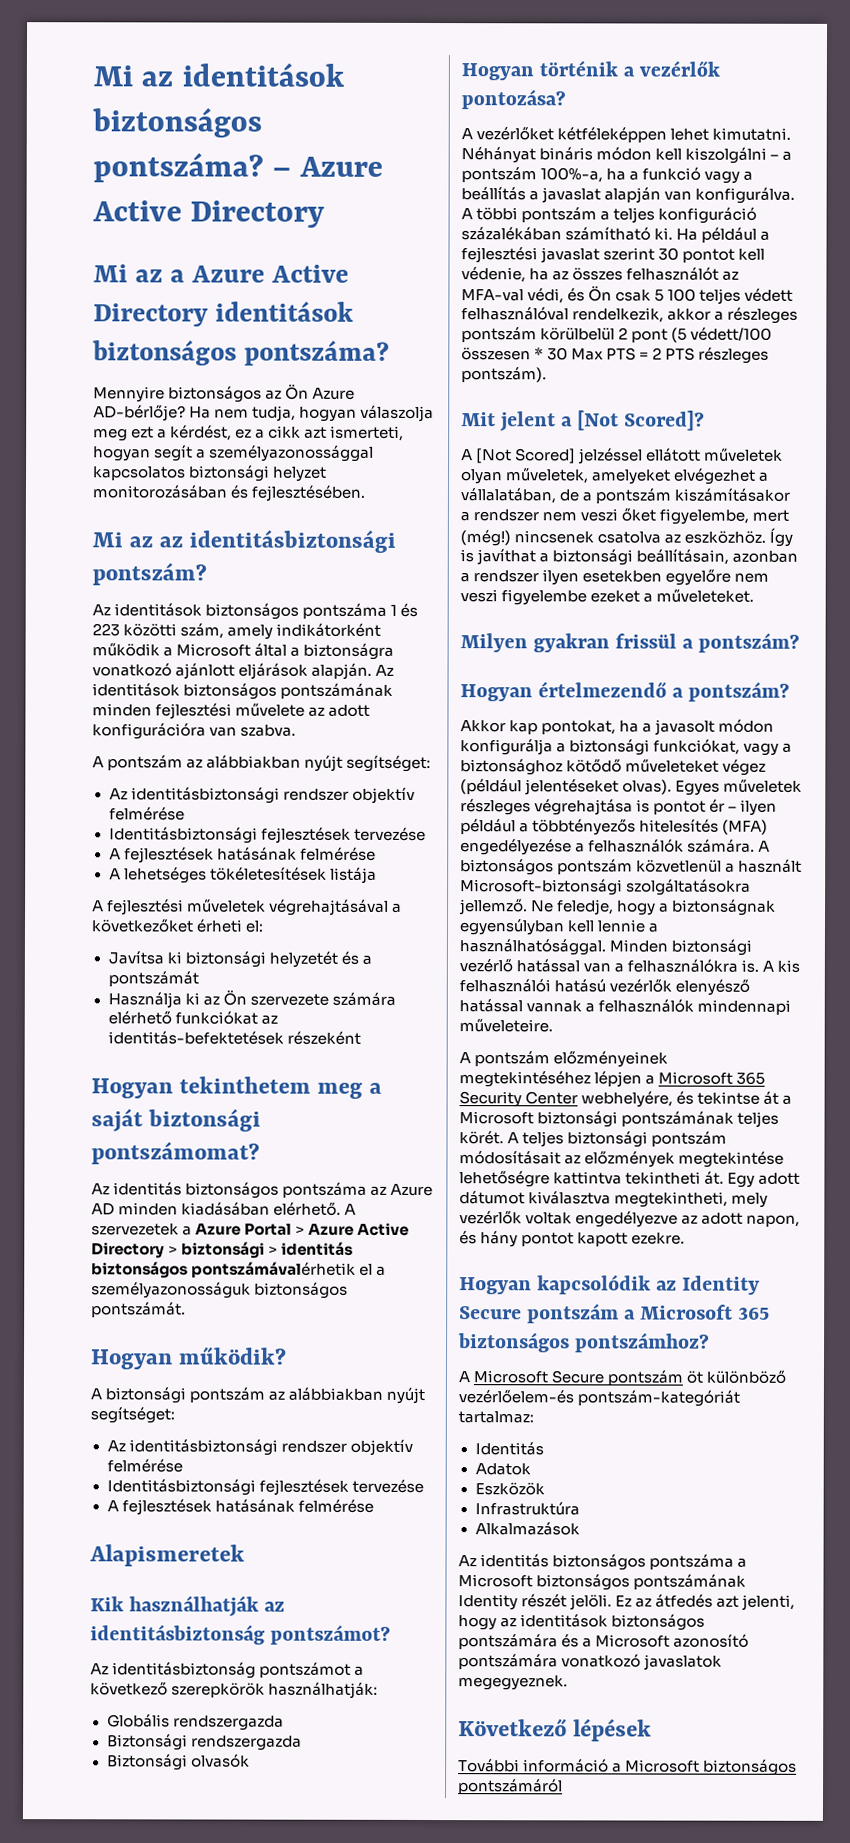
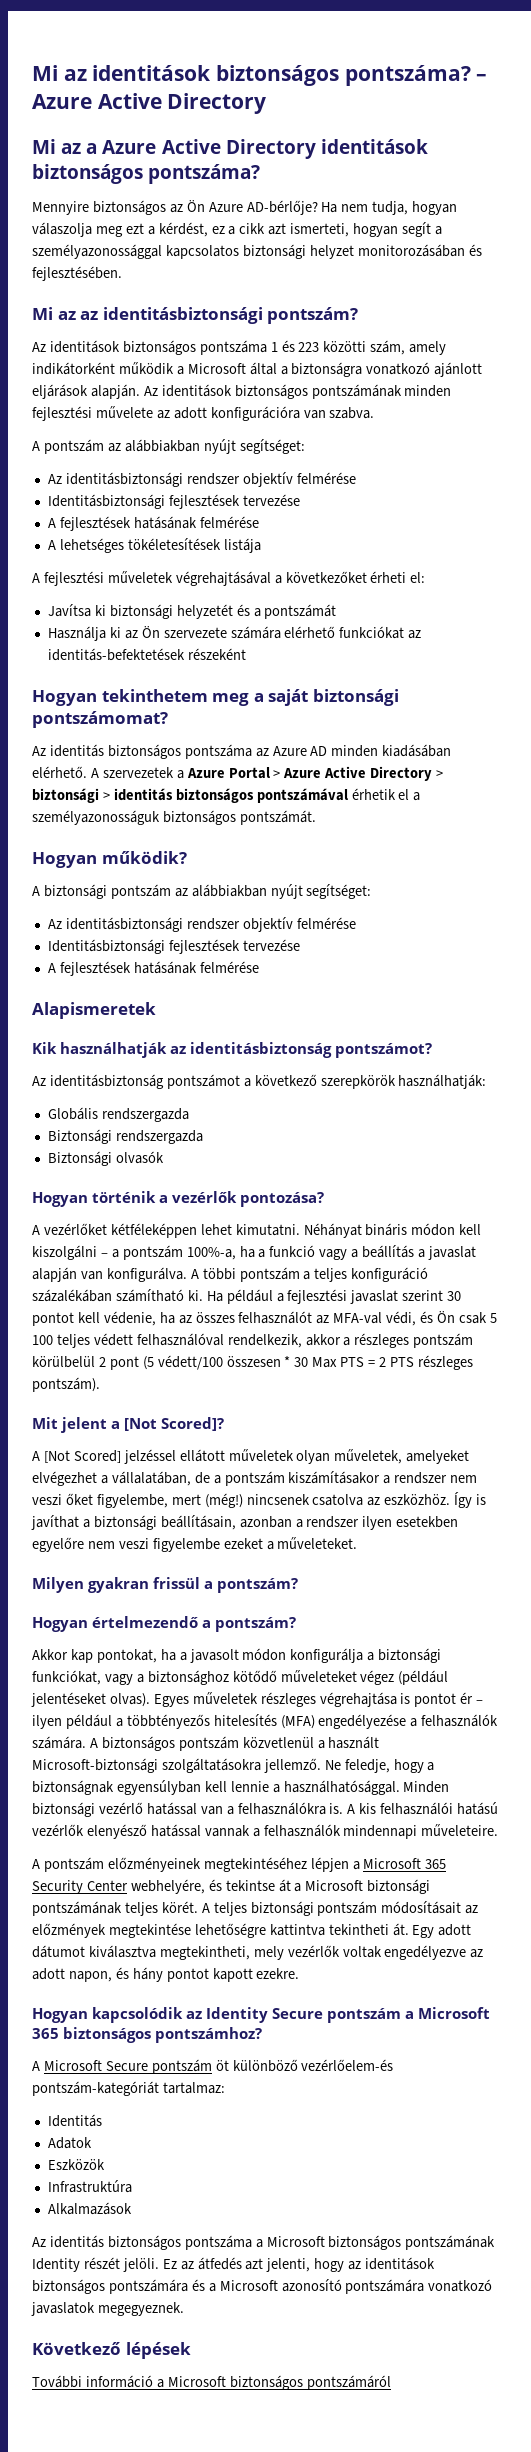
- A szervezetek a Azure Portal > Azure Active Directory > biztonsági > identitás biztonságos pontszámávalérhetik el a személyazonosságuk biztonságos pontszámát.
+ A szervezetek a Azure Portal > Azure Active Directory > biztonsági > identitás biztonságos pontszámával érhetik el a személyazonosságuk biztonságos pontszámát.

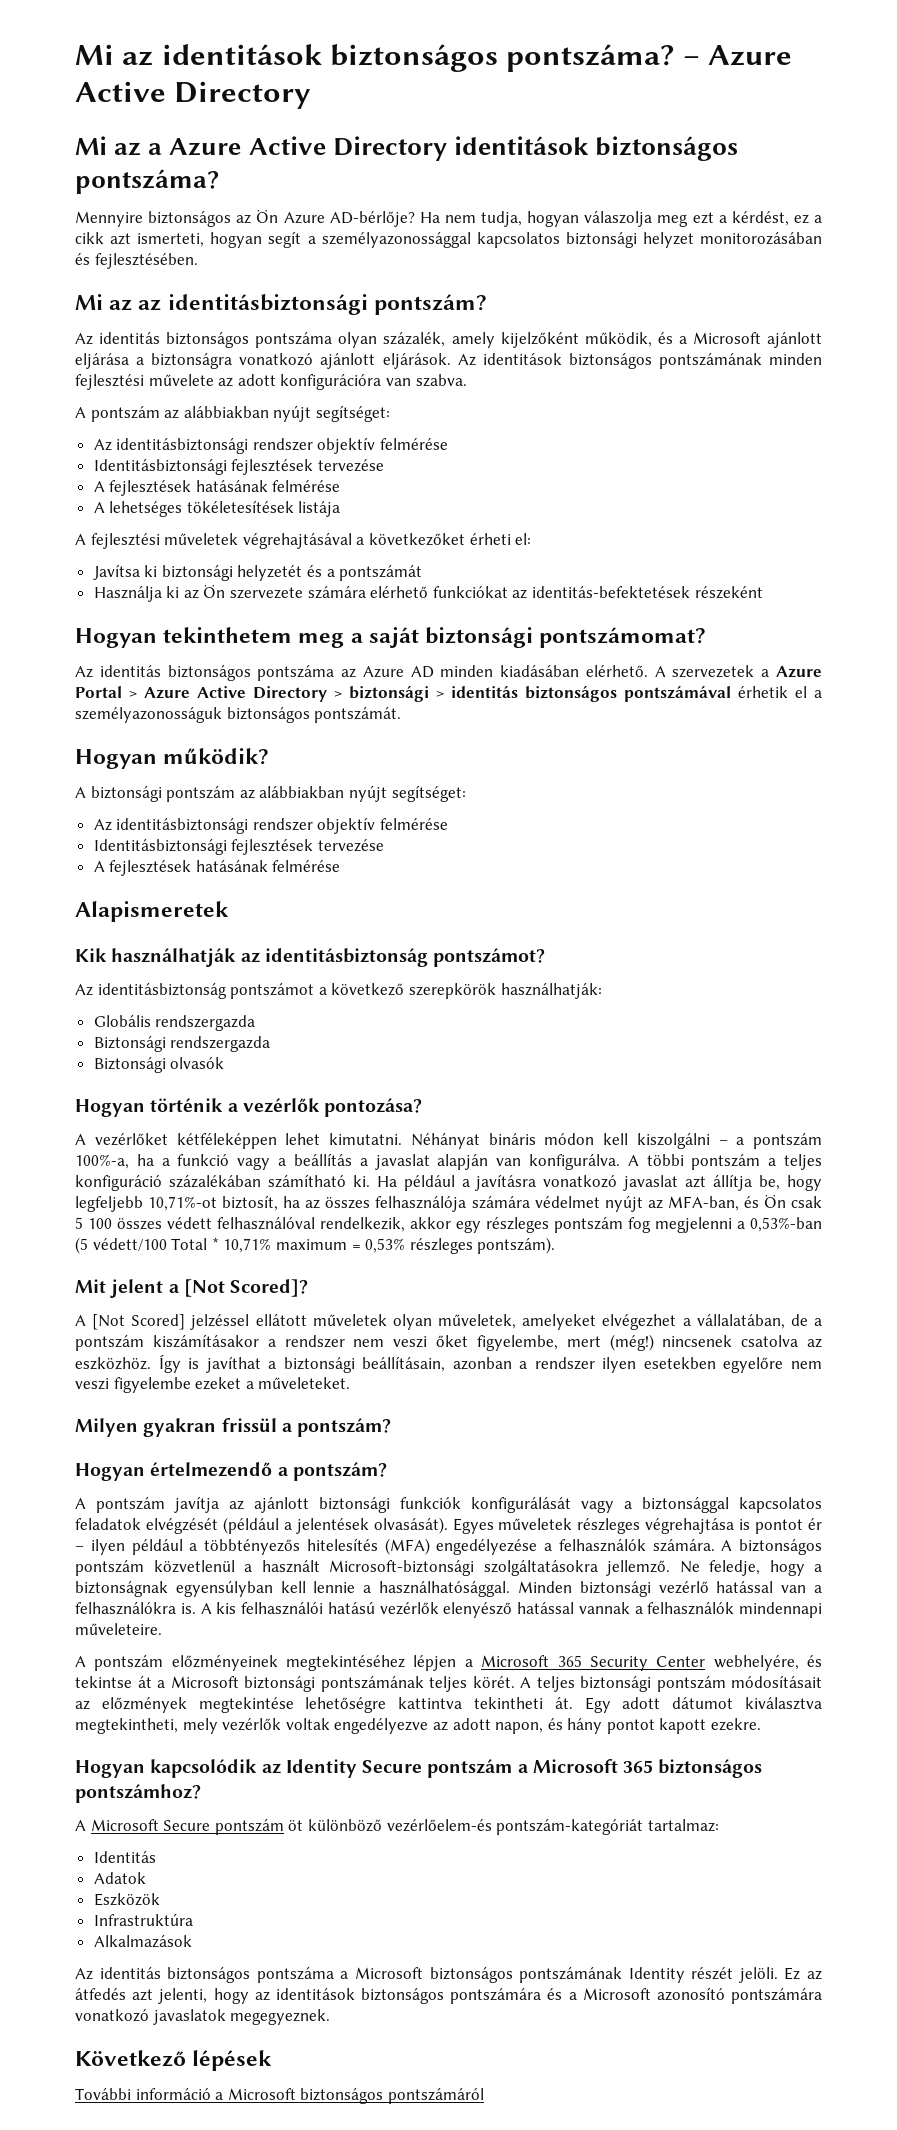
- Az identitások biztonságos pontszáma 1 és 223 közötti szám, amely indikátorként működik a Microsoft által a biztonságra vonatkozó ajánlott eljárások alapján.
+ Az identitás biztonságos pontszáma olyan százalék, amely kijelzőként működik, és a Microsoft ajánlott eljárása a biztonságra vonatkozó ajánlott eljárások.
- Ha például a fejlesztési javaslat szerint 30 pontot kell védenie, ha az összes felhasználót az MFA-val védi, és Ön csak 5 100 teljes védett felhasználóval rendelkezik, akkor a részleges pontszám körülbelül 2 pont (5 védett/100 összesen * 30 Max PTS = 2 PTS részleges pontszám).
+ Ha például a javításra vonatkozó javaslat azt állítja be, hogy legfeljebb 10,71%-ot biztosít, ha az összes felhasználója számára védelmet nyújt az MFA-ban, és Ön csak 5 100 összes védett felhasználóval rendelkezik, akkor egy részleges pontszám fog megjelenni a 0,53%-ban (5 védett/100 Total * 10,71% maximum = 0,53% részleges pontszám).
- Akkor kap pontokat, ha a javasolt módon konfigurálja a biztonsági funkciókat, vagy a biztonsághoz kötődő műveleteket végez (például jelentéseket olvas).
+ A pontszám javítja az ajánlott biztonsági funkciók konfigurálását vagy a biztonsággal kapcsolatos feladatok elvégzését (például a jelentések olvasását).

